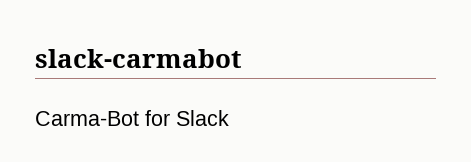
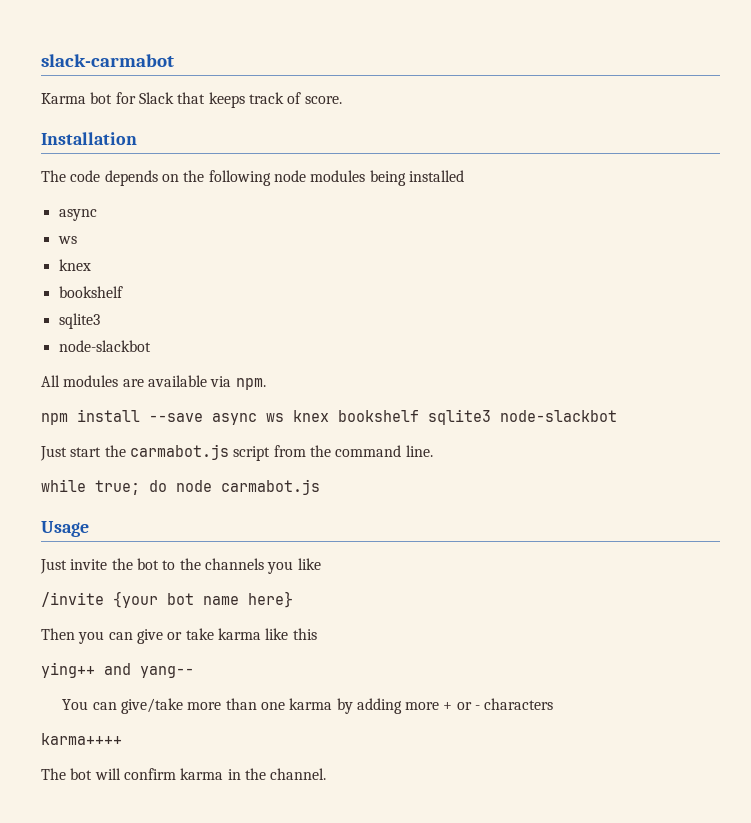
- Carma-Bot for Slack
+ Karma bot for Slack that keeps track of score.
+ Installation
+ The code depends on the following node modules being installed
+ async
+ ws
+ knex
+ bookshelf
+ sqlite3
+ node-slackbot
+ All modules are available via npm.
+ npm install --save async ws knex bookshelf sqlite3 node-slackbot
+ Just start the carmabot.js script from the command line.
+ while true; do node carmabot.js
+ Usage
+ Just invite the bot to the channels you like
+ /invite {your bot name here}
+ Then you can give or take karma like this
+ ying++ and yang--
+ You can give/take more than one karma by adding more + or - characters
+ karma++++
+ The bot will confirm karma in the channel.

